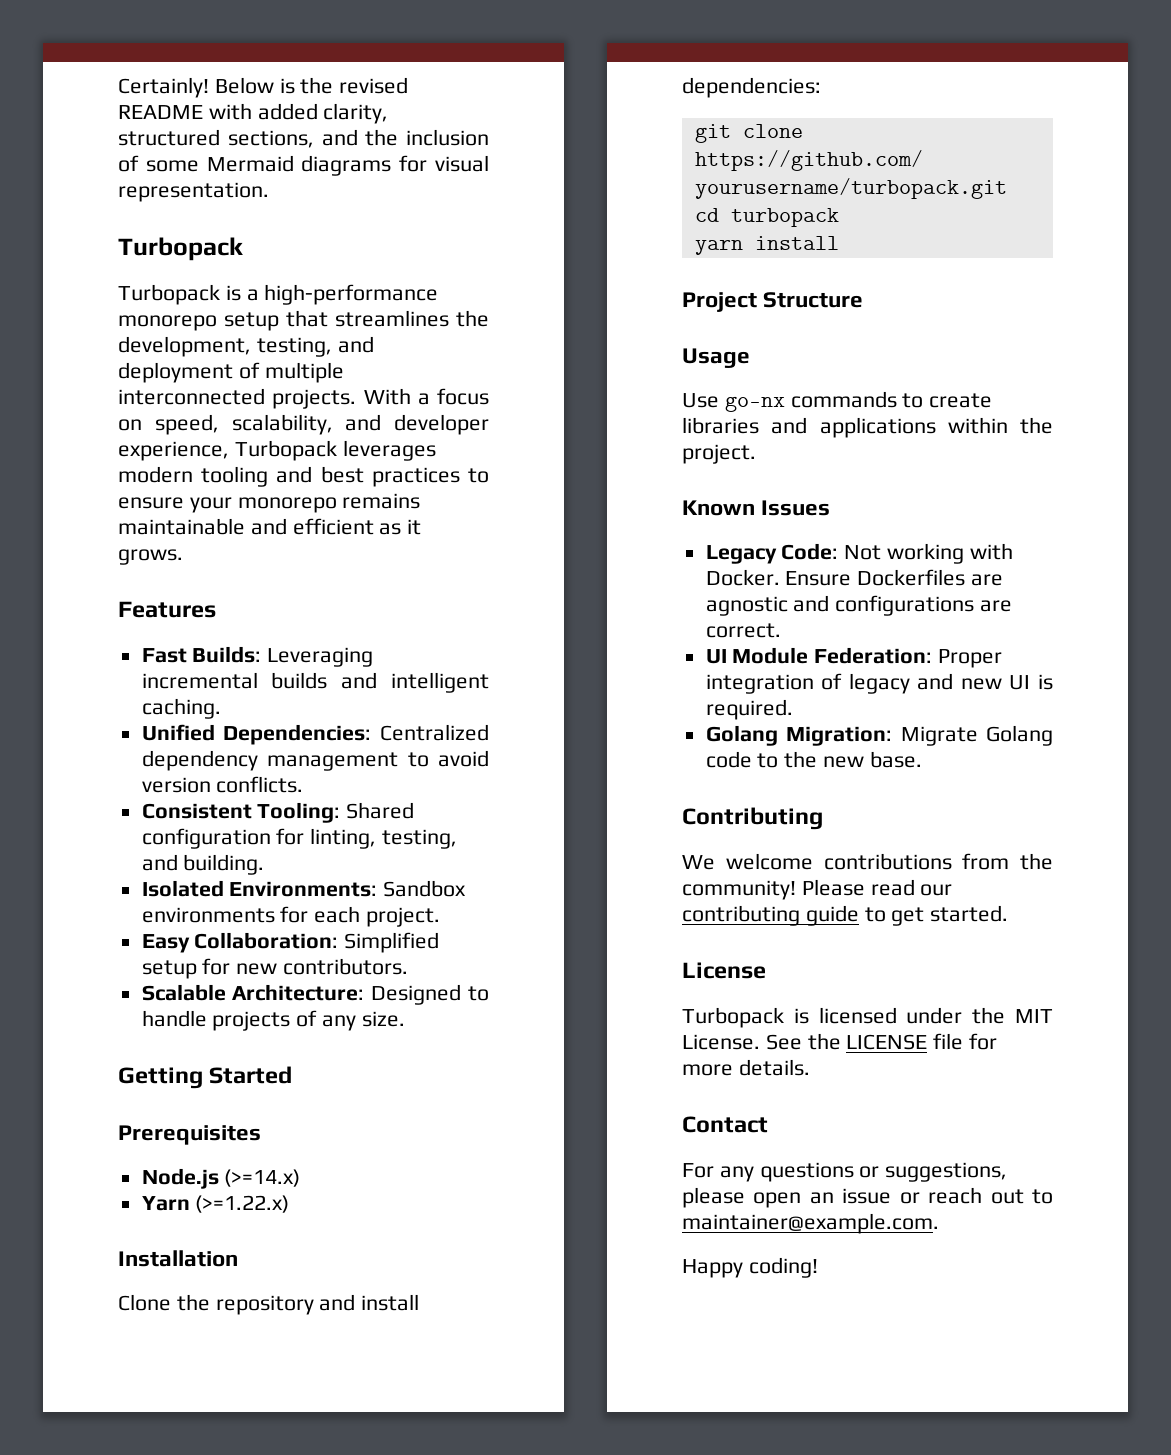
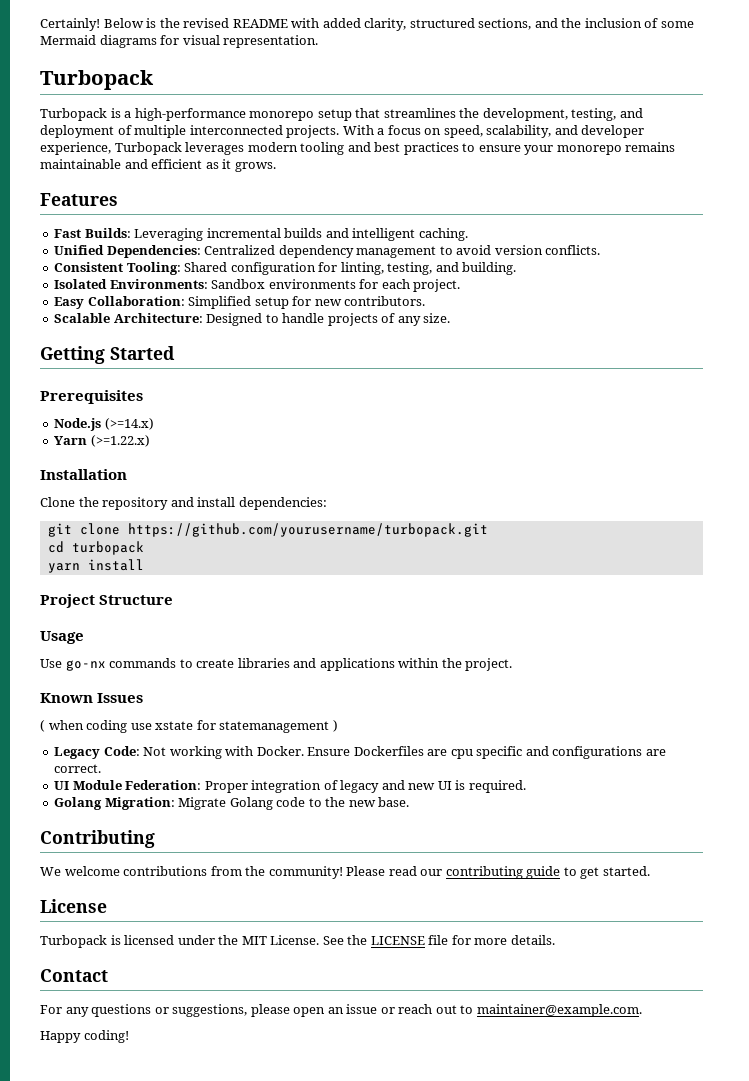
+ ( when coding use xstate for statemanagement )
- Ensure Dockerfiles are agnostic and configurations are correct.
+ Ensure Dockerfiles are cpu specific and configurations are correct.

